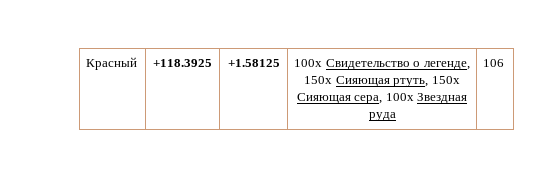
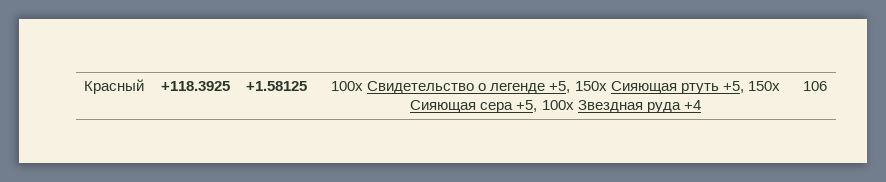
- Красный | +118.3925 | +1.58125 | 100x Свидетельство о легенде, 150x Сияющая ртуть, 150x Сияющая сера, 100x Звездная руда | 106
+ Красный | +118.3925 | +1.58125 | 100x Свидетельство о легенде +5, 150x Сияющая ртуть +5, 150x Сияющая сера +5, 100x Звездная руда +4 | 106

